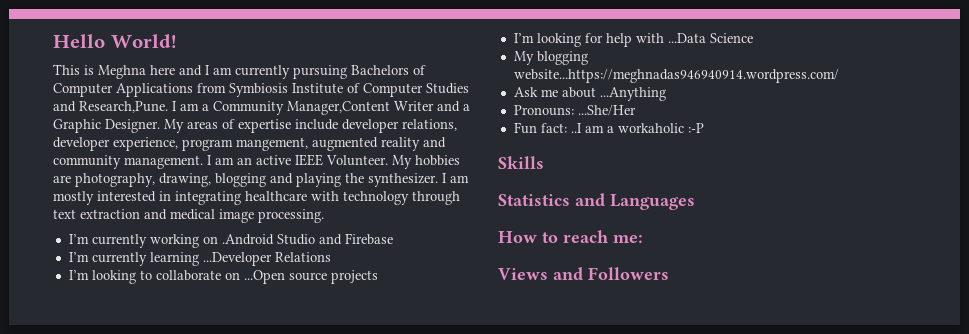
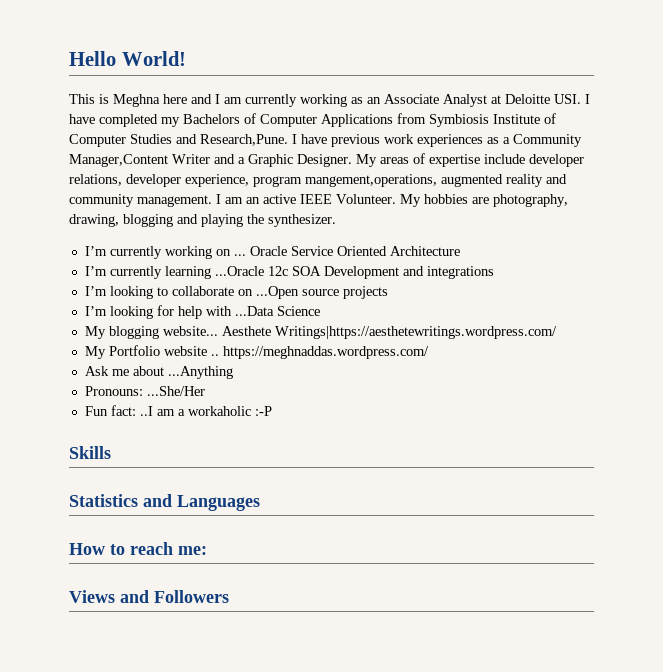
- This is Meghna here and I am currently pursuing Bachelors of Computer Applications from Symbiosis Institute of Computer Studies and Research,Pune.
+ This is Meghna here and I am currently working as an Associate Analyst at Deloitte USI. I have completed my Bachelors of Computer Applications from Symbiosis Institute of Computer Studies and Research,Pune.
- I am a Community Manager,Content Writer and a Graphic Designer.
+ I have previous work experiences as a Community Manager,Content Writer and a Graphic Designer.
- My areas of expertise include developer relations, developer experience, program mangement, augmented reality and community management.
+ My areas of expertise include developer relations, developer experience, program mangement,operations, augmented reality and community management.
- My hobbies are photography, drawing, blogging and playing the synthesizer. I am mostly interested in integrating healthcare with technology through text extraction and medical image processing.
- I’m currently working on .Android Studio and Firebase
- I’m currently learning ...Developer Relations
+ My hobbies are photography, drawing, blogging and playing the synthesizer.
+ I’m currently working on ... Oracle Service Oriented Architecture
+ I’m currently learning ...Oracle 12c SOA Development and integrations
- My blogging website...https://meghnadas946940914.wordpress.com/
+ My blogging website... Aesthete Writings|https://aesthetewritings.wordpress.com/
+ My Portfolio website .. https://meghnaddas.wordpress.com/

